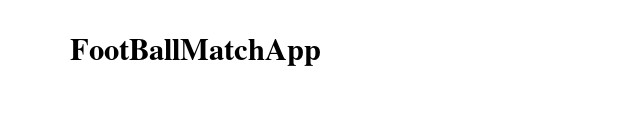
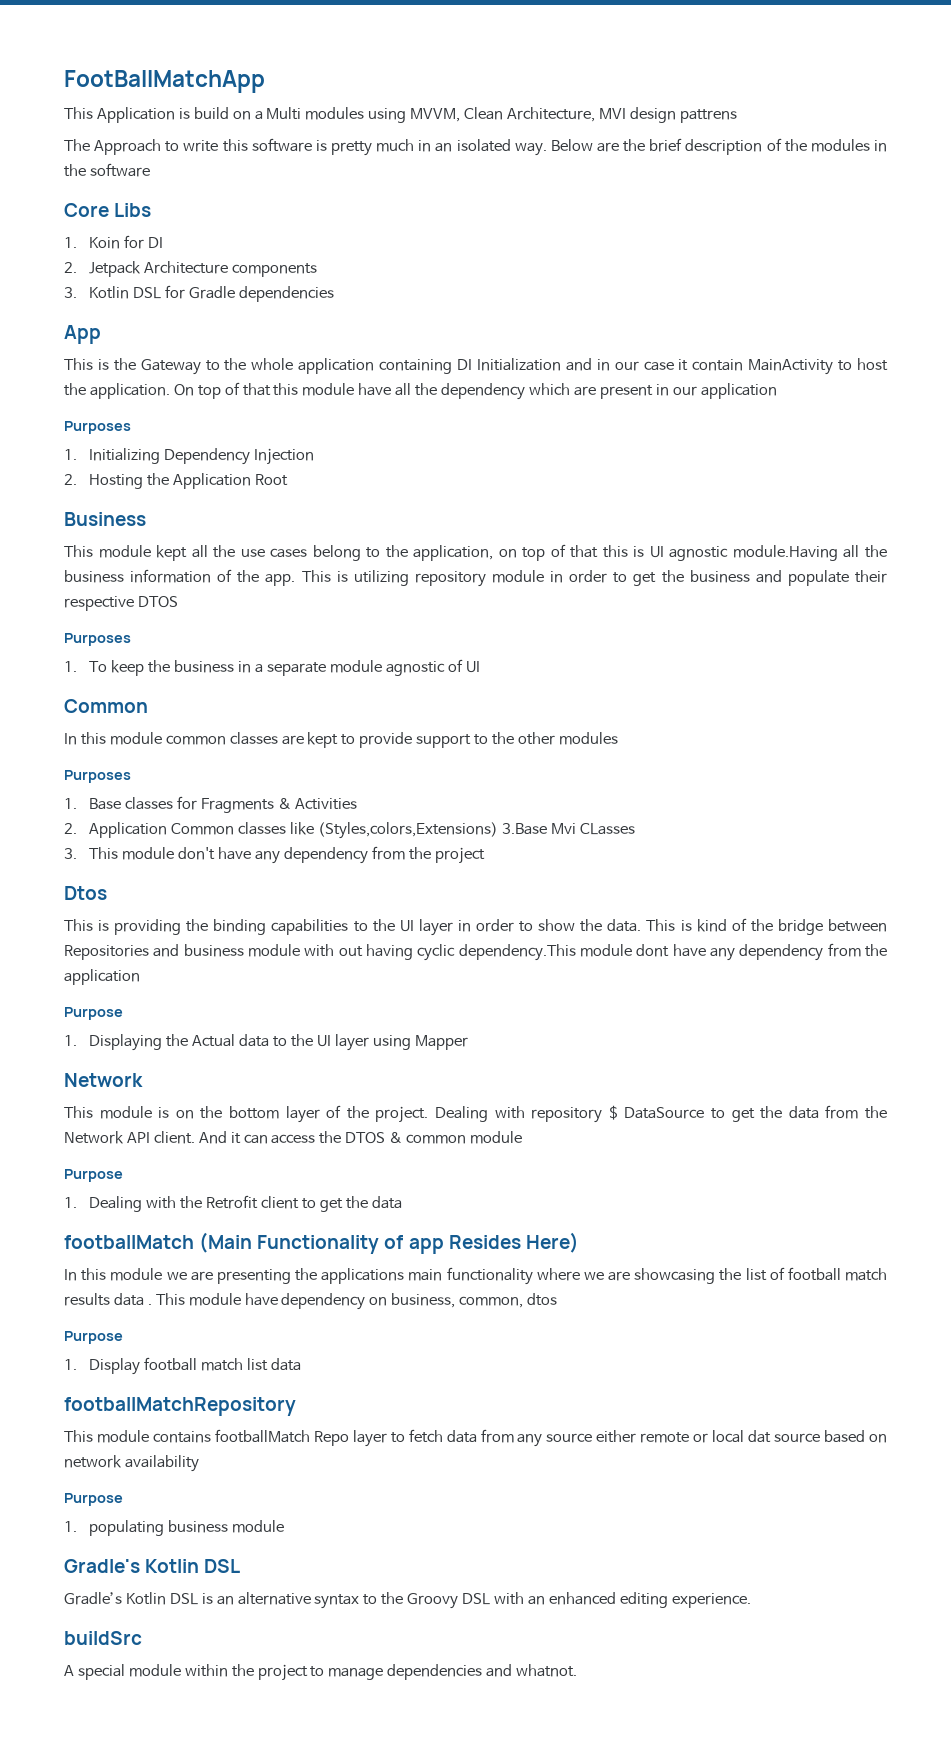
+ This Application is build on a Multi modules using MVVM, Clean Architecture, MVI design pattrens
+ The Approach to write this software is pretty much in an isolated way. Below are the brief description of the modules in the software
+ Core Libs
+ 1. Koin for DI
+ 2. Jetpack Architecture components
+ 3. Kotlin DSL for Gradle dependencies
+ App
+ This is the Gateway to the whole application containing DI Initialization and in our case it contain MainActivity to host the application. On top of that this module have all the dependency which are present in our application
+ Purposes
+ 1. Initializing Dependency Injection
+ 2. Hosting the Application Root
+ Business
+ This module kept all the use cases belong to the application, on top of that this is UI agnostic module.Having all the business information of the app. This is utilizing repository module in order to get the business and populate their respective DTOS
+ Purposes
+ 1. To keep the business in a separate module agnostic of UI
+ Common
+ In this module common classes are kept to provide support to the other modules
+ Purposes
+ 1. Base classes for Fragments & Activities
+ 2. Application Common classes like (Styles,colors,Extensions) 3.Base Mvi CLasses
+ 3. This module don't have any dependency from the project
+ Dtos
+ This is providing the binding capabilities to the UI layer in order to show the data. This is kind of the bridge between Repositories and business module with out having cyclic dependency.This module dont have any dependency from the application
+ Purpose
+ 1. Displaying the Actual data to the UI layer using Mapper
+ Network
+ This module is on the bottom layer of the project. Dealing with repository $ DataSource to get the data from the Network API client. And it can access the DTOS & common module
+ Purpose
+ 1. Dealing with the Retrofit client to get the data
+ footballMatch (Main Functionality of app Resides Here)
+ In this module we are presenting the applications main functionality where we are showcasing the list of football match results data . This module have dependency on business, common, dtos
+ Purpose
+ 1. Display football match list data
+ footballMatchRepository
+ This module contains footballMatch Repo layer to fetch data from any source either remote or local dat source based on network availability
+ Purpose
+ 1. populating business module
+ Gradle's Kotlin DSL
+ Gradle’s Kotlin DSL is an alternative syntax to the Groovy DSL with an enhanced editing experience.
+ buildSrc
+ A special module within the project to manage dependencies and whatnot.

